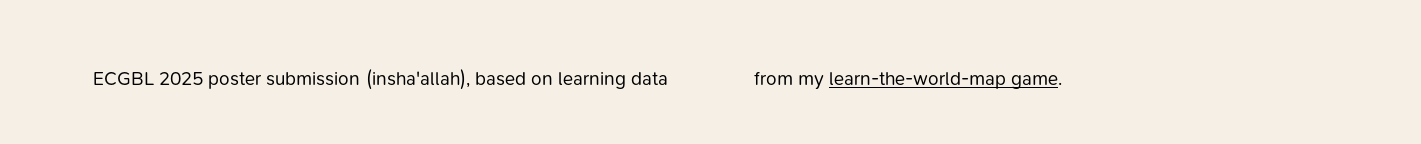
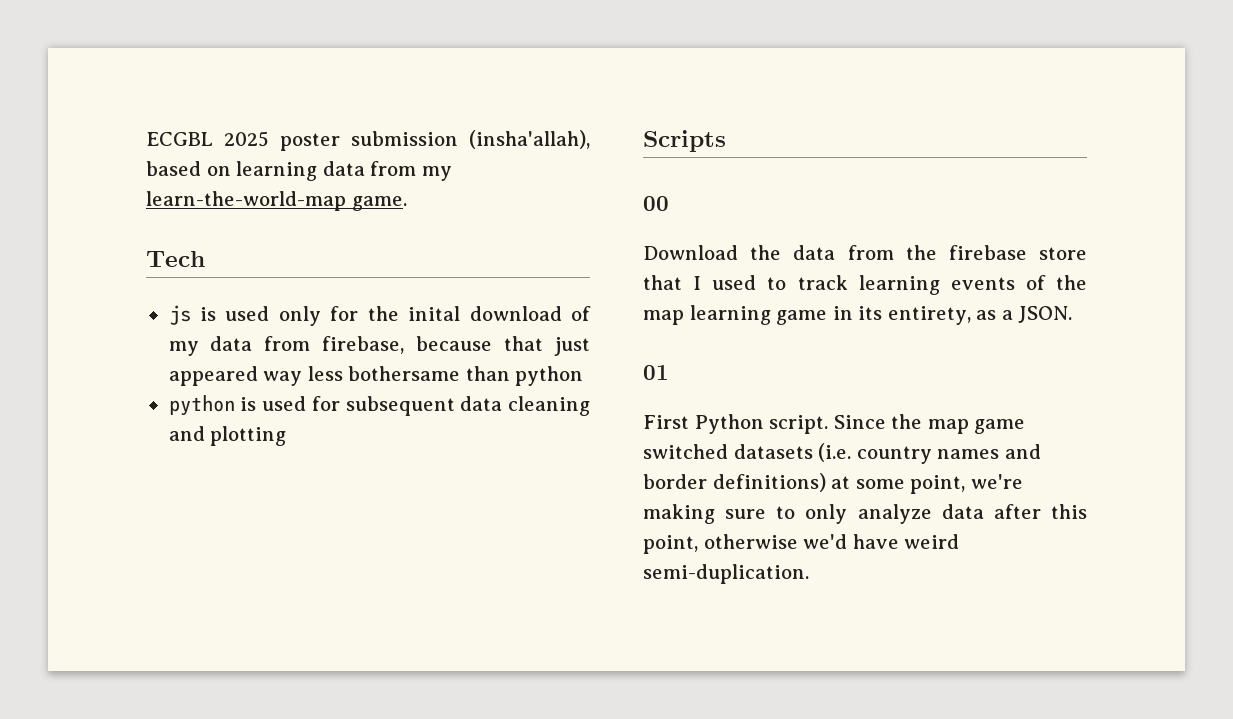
+ Tech
+ js is used only for the inital download of my data from firebase, because that just appeared way less bothersame than python
+ python is used for subsequent data cleaning and plotting
+ Scripts
+ 00
+ Download the data from the firebase store that I used to track learning events of the map learning game in its entirety, as a JSON.
+ 01
+ First Python script. Since the map game switched datasets (i.e. country names and border definitions) at some point, we're making sure to only analyze data after this point, otherwise we'd have weird semi-duplication.

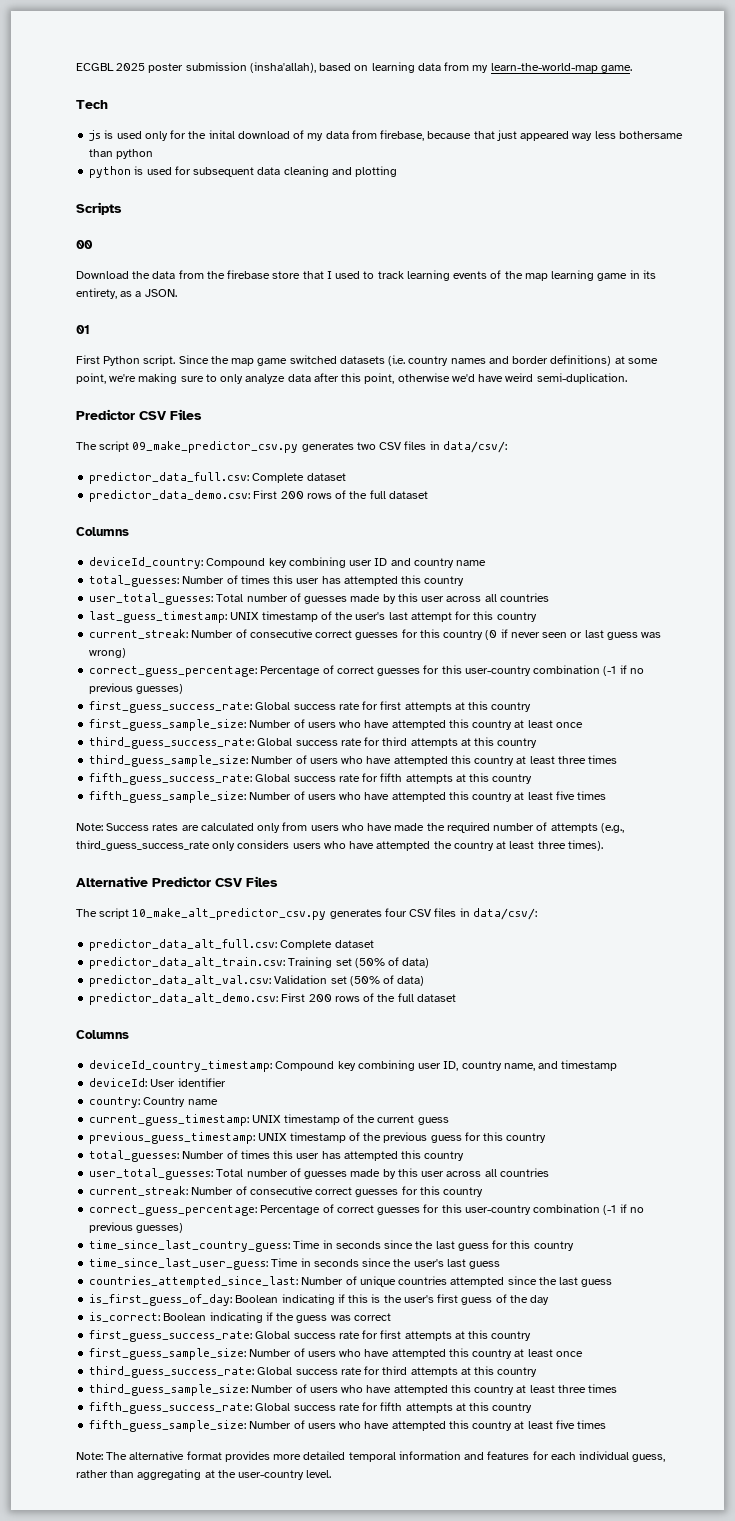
  Since the map game switched datasets (i.e. country names and border definitions) at some point, we're making sure to only analyze data after this point, otherwise we'd have weird semi-duplication.
+ Predictor CSV Files
+ The script 09_make_predictor_csv.py generates two CSV files in data/csv/:
+ predictor_data_full.csv: Complete dataset
+ predictor_data_demo.csv: First 200 rows of the full dataset
+ Columns
+ deviceId_country: Compound key combining user ID and country name
+ total_guesses: Number of times this user has attempted this country
+ user_total_guesses: Total number of guesses made by this user across all countries
+ last_guess_timestamp: UNIX timestamp of the user's last attempt for this country
+ current_streak: Number of consecutive correct guesses for this country (0 if never seen or last guess was wrong)
+ correct_guess_percentage: Percentage of correct guesses for this user-country combination (-1 if no previous guesses)
+ first_guess_success_rate: Global success rate for first attempts at this country
+ first_guess_sample_size: Number of users who have attempted this country at least once
+ third_guess_success_rate: Global success rate for third attempts at this country
+ third_guess_sample_size: Number of users who have attempted this country at least three times
+ fifth_guess_success_rate: Global success rate for fifth attempts at this country
+ fifth_guess_sample_size: Number of users who have attempted this country at least five times
+ Note: Success rates are calculated only from users who have made the required number of attempts (e.g., third_guess_success_rate only considers users who have attempted the country at least three times).
+ Alternative Predictor CSV Files
+ The script 10_make_alt_predictor_csv.py generates four CSV files in data/csv/:
+ predictor_data_alt_full.csv: Complete dataset
+ predictor_data_alt_train.csv: Training set (50% of data)
+ predictor_data_alt_val.csv: Validation set (50% of data)
+ predictor_data_alt_demo.csv: First 200 rows of the full dataset
+ Columns
+ deviceId_country_timestamp: Compound key combining user ID, country name, and timestamp
+ deviceId: User identifier
+ country: Country name
+ current_guess_timestamp: UNIX timestamp of the current guess
+ previous_guess_timestamp: UNIX timestamp of the previous guess for this country
+ total_guesses: Number of times this user has attempted this country
+ user_total_guesses: Total number of guesses made by this user across all countries
+ current_streak: Number of consecutive correct guesses for this country
+ correct_guess_percentage: Percentage of correct guesses for this user-country combination (-1 if no previous guesses)
+ time_since_last_country_guess: Time in seconds since the last guess for this country
+ time_since_last_user_guess: Time in seconds since the user's last guess
+ countries_attempted_since_last: Number of unique countries attempted since the last guess
+ is_first_guess_of_day: Boolean indicating if this is the user's first guess of the day
+ is_correct: Boolean indicating if the guess was correct
+ first_guess_success_rate: Global success rate for first attempts at this country
+ first_guess_sample_size: Number of users who have attempted this country at least once
+ third_guess_success_rate: Global success rate for third attempts at this country
+ third_guess_sample_size: Number of users who have attempted this country at least three times
+ fifth_guess_success_rate: Global success rate for fifth attempts at this country
+ fifth_guess_sample_size: Number of users who have attempted this country at least five times
+ Note: The alternative format provides more detailed temporal information and features for each individual guess, rather than aggregating at the user-country level.

